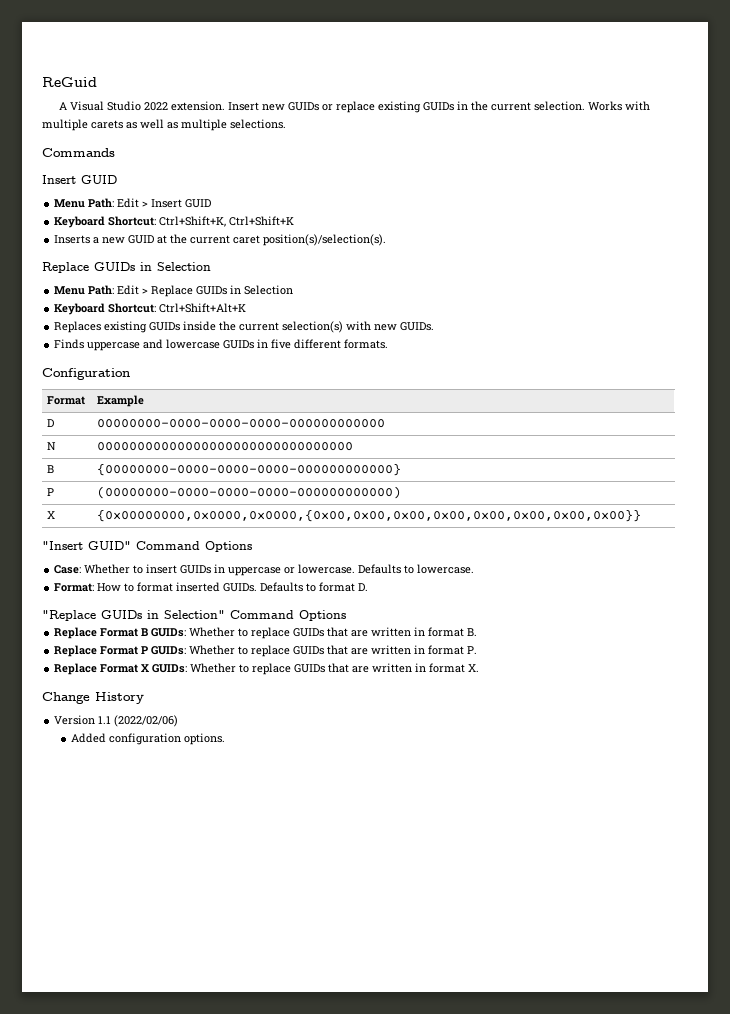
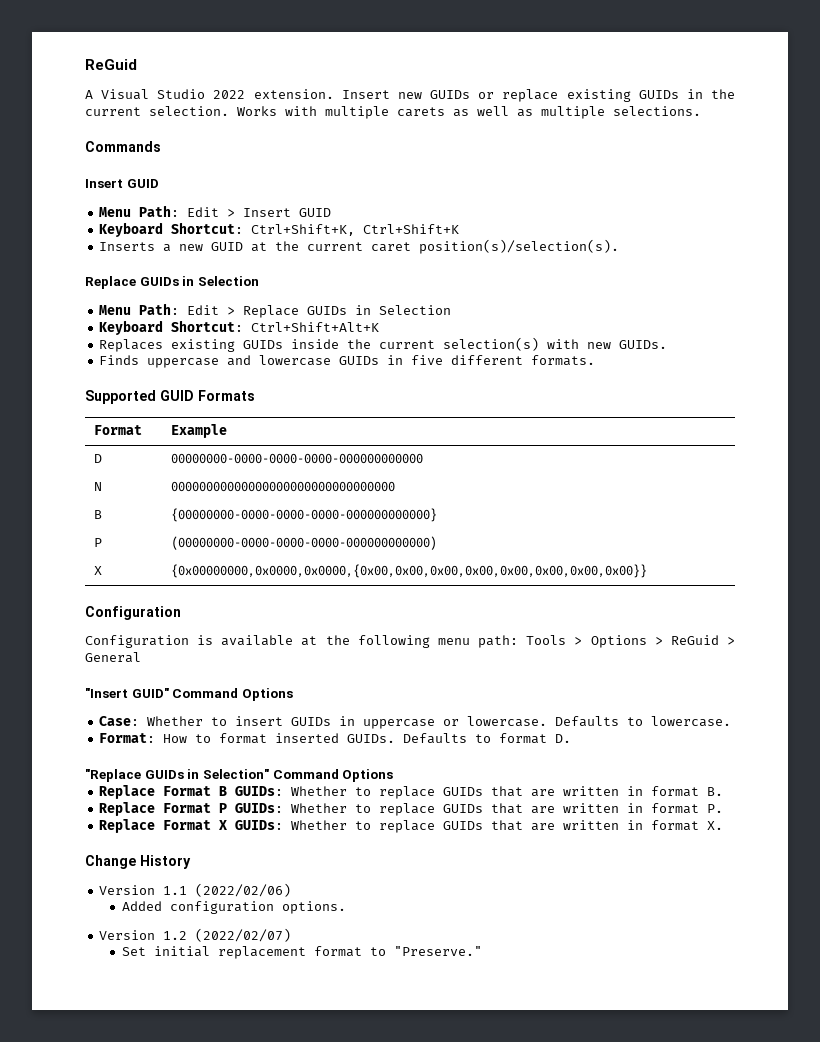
- Configuration
+ Supported GUID Formats
  X | {0x00000000,0x0000,0x0000,{0x00,0x00,0x00,0x00,0x00,0x00,0x00,0x00}}
+ Configuration
+ Configuration is available at the following menu path: Tools > Options > ReGuid > General
+ Version 1.2 (2022/02/07)
+ Set initial replacement format to "Preserve."

